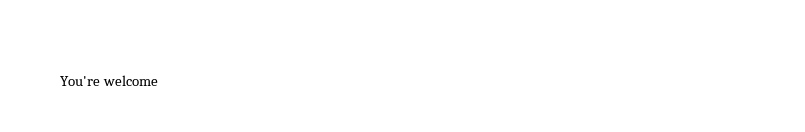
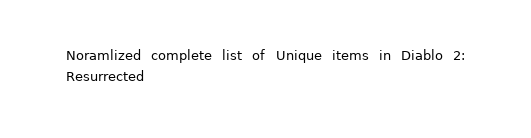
- You're welcome
+ Noramlized complete list of Unique items in Diablo 2: Resurrected

